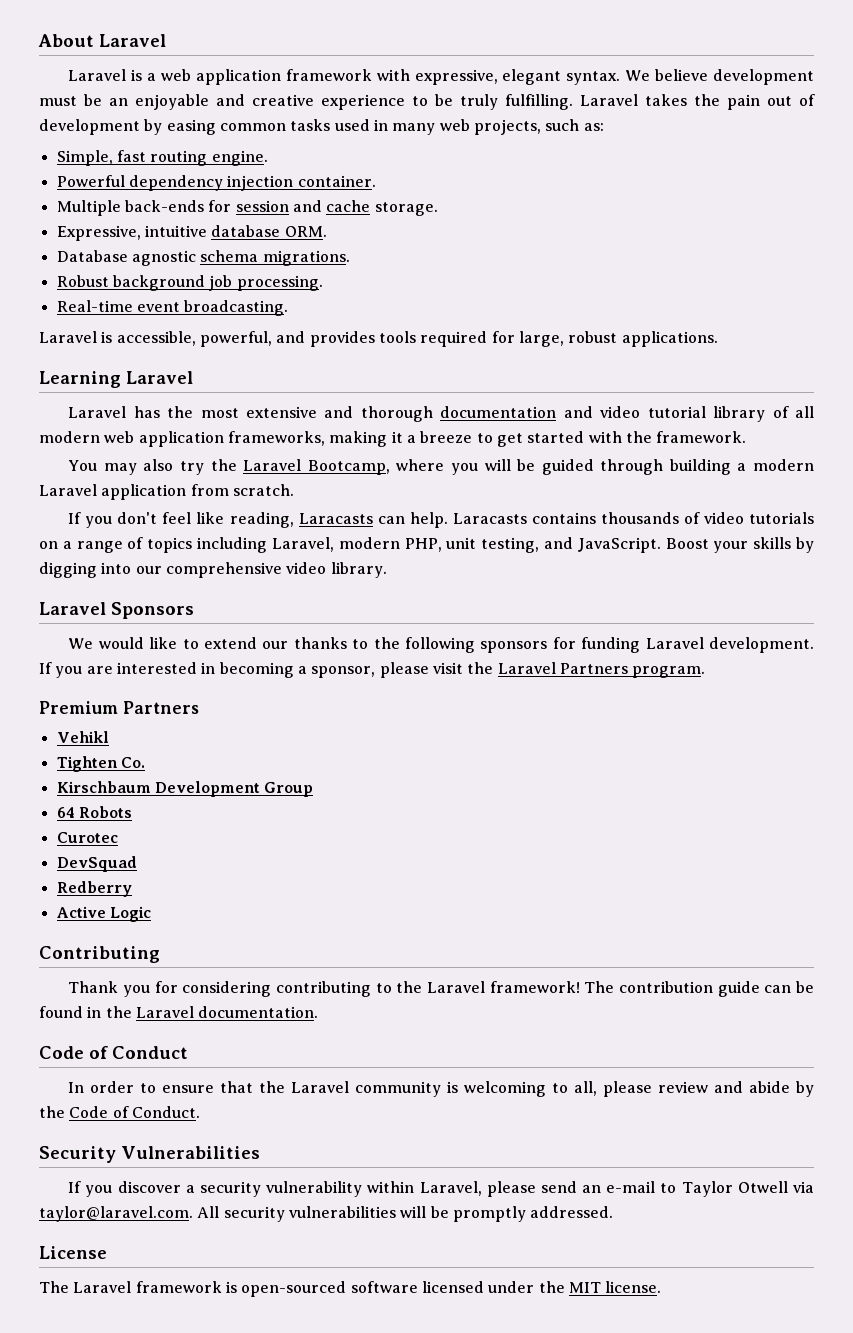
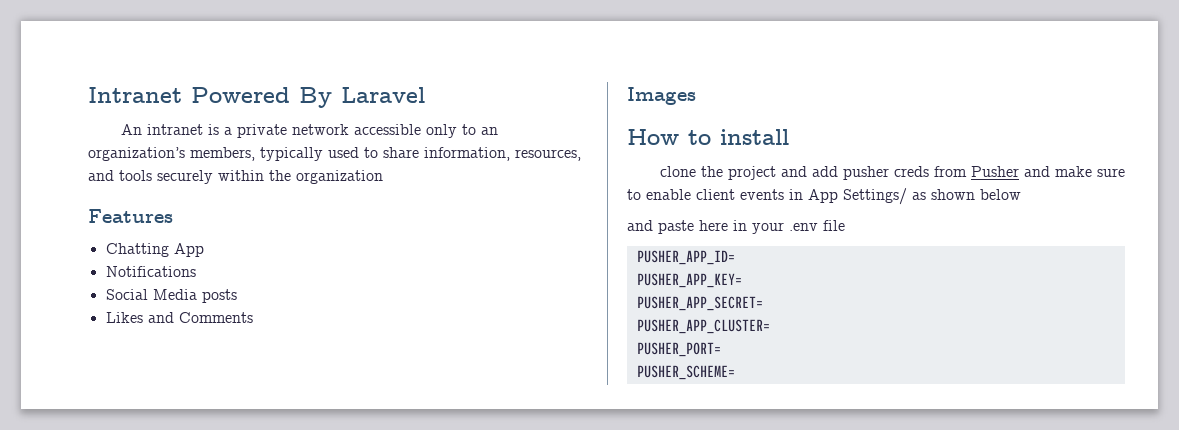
- About Laravel
- Laravel is a web application framework with expressive, elegant syntax. We believe development must be an enjoyable and creative experience to be truly fulfilling. Laravel takes the pain out of development by easing common tasks used in many web projects, such as:
- Simple, fast routing engine.
- Powerful dependency injection container.
- Multiple back-ends for session and cache storage.
- Expressive, intuitive database ORM.
- Database agnostic schema migrations.
- Robust background job processing.
- Real-time event broadcasting.
- Laravel is accessible, powerful, and provides tools required for large, robust applications.
- Learning Laravel
- Laravel has the most extensive and thorough documentation and video tutorial library of all modern web application frameworks, making it a breeze to get started with the framework.
- You may also try the Laravel Bootcamp, where you will be guided through building a modern Laravel application from scratch.
- If you don't feel like reading, Laracasts can help. Laracasts contains thousands of video tutorials on a range of topics including Laravel, modern PHP, unit testing, and JavaScript. Boost your skills by digging into our comprehensive video library.
- Laravel Sponsors
- We would like to extend our thanks to the following sponsors for funding Laravel development. If you are interested in becoming a sponsor, please visit the Laravel Partners program.
- Premium Partners
- Vehikl
- Tighten Co.
- Kirschbaum Development Group
- 64 Robots
- Curotec
- DevSquad
- Redberry
- Active Logic
- Contributing
- Thank you for considering contributing to the Laravel framework! The contribution guide can be found in the Laravel documentation.
- Code of Conduct
- In order to ensure that the Laravel community is welcoming to all, please review and abide by the Code of Conduct.
- Security Vulnerabilities
- If you discover a security vulnerability within Laravel, please send an e-mail to Taylor Otwell via taylor@laravel.com. All security vulnerabilities will be promptly addressed.
- License
- The Laravel framework is open-sourced software licensed under the MIT license.
+ Intranet Powered By Laravel
+ An intranet is a private network accessible only to an organization’s members, typically used to share information, resources, and tools securely within the organization
+ Features
+ Chatting App
+ Notifications
+ Social Media posts
+ Likes and Comments
+ Images
+ How to install
+ clone the project and add pusher creds from Pusher and make sure to enable client events in App Settings/ as shown below
+ and paste here in your .env file
+ PUSHER_APP_ID=
+ PUSHER_APP_KEY=
+ PUSHER_APP_SECRET=
+ PUSHER_APP_CLUSTER=
+ PUSHER_PORT=
+ PUSHER_SCHEME=

